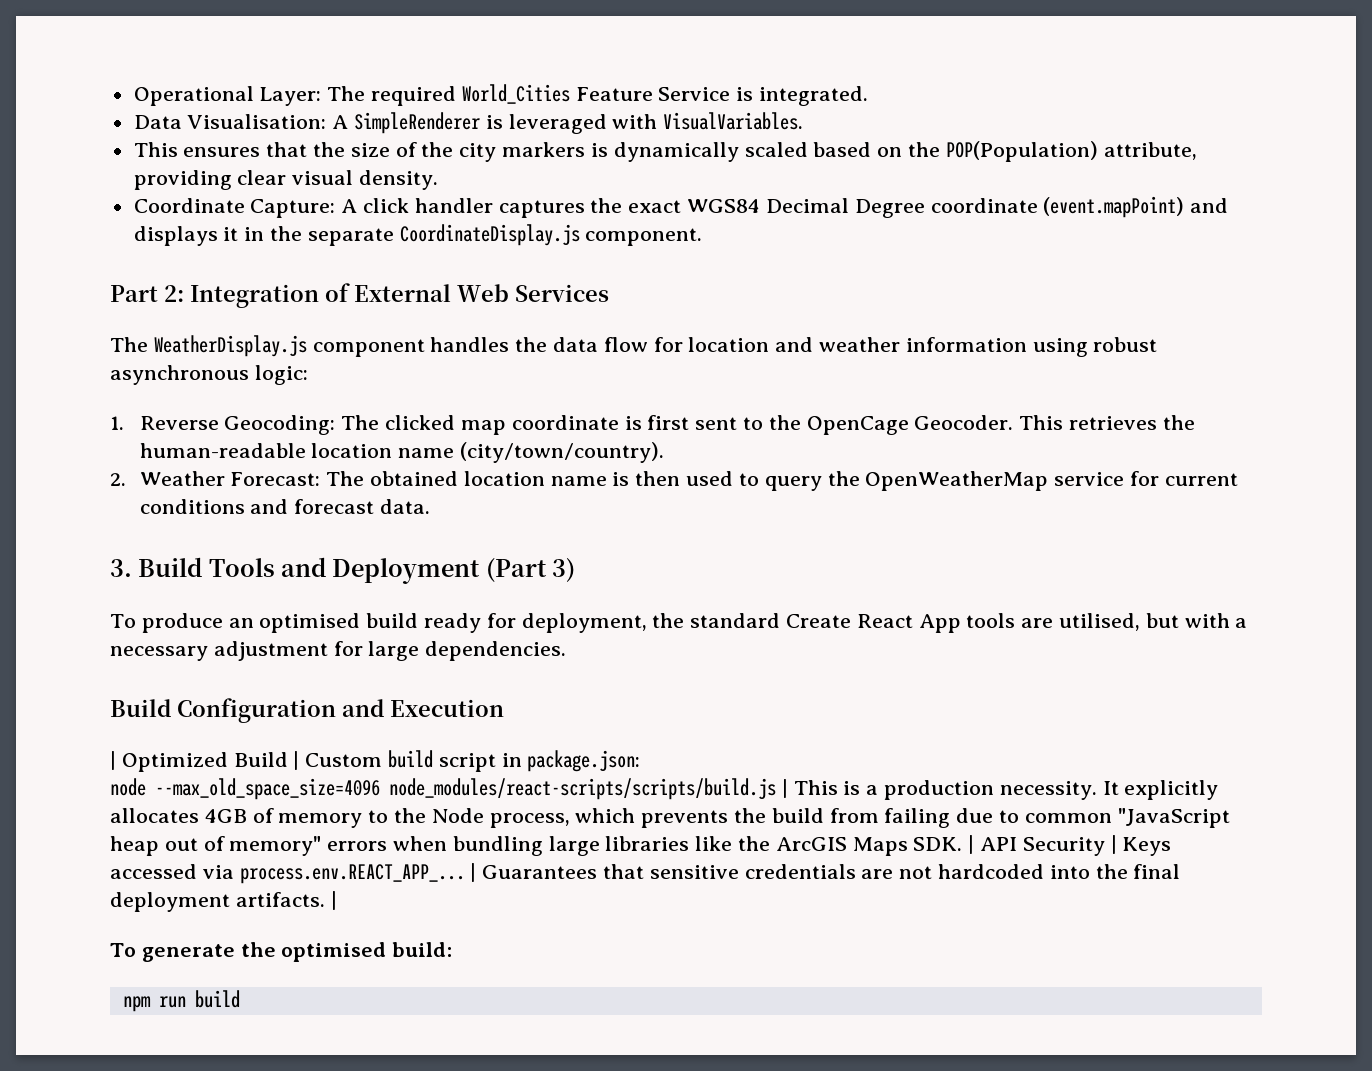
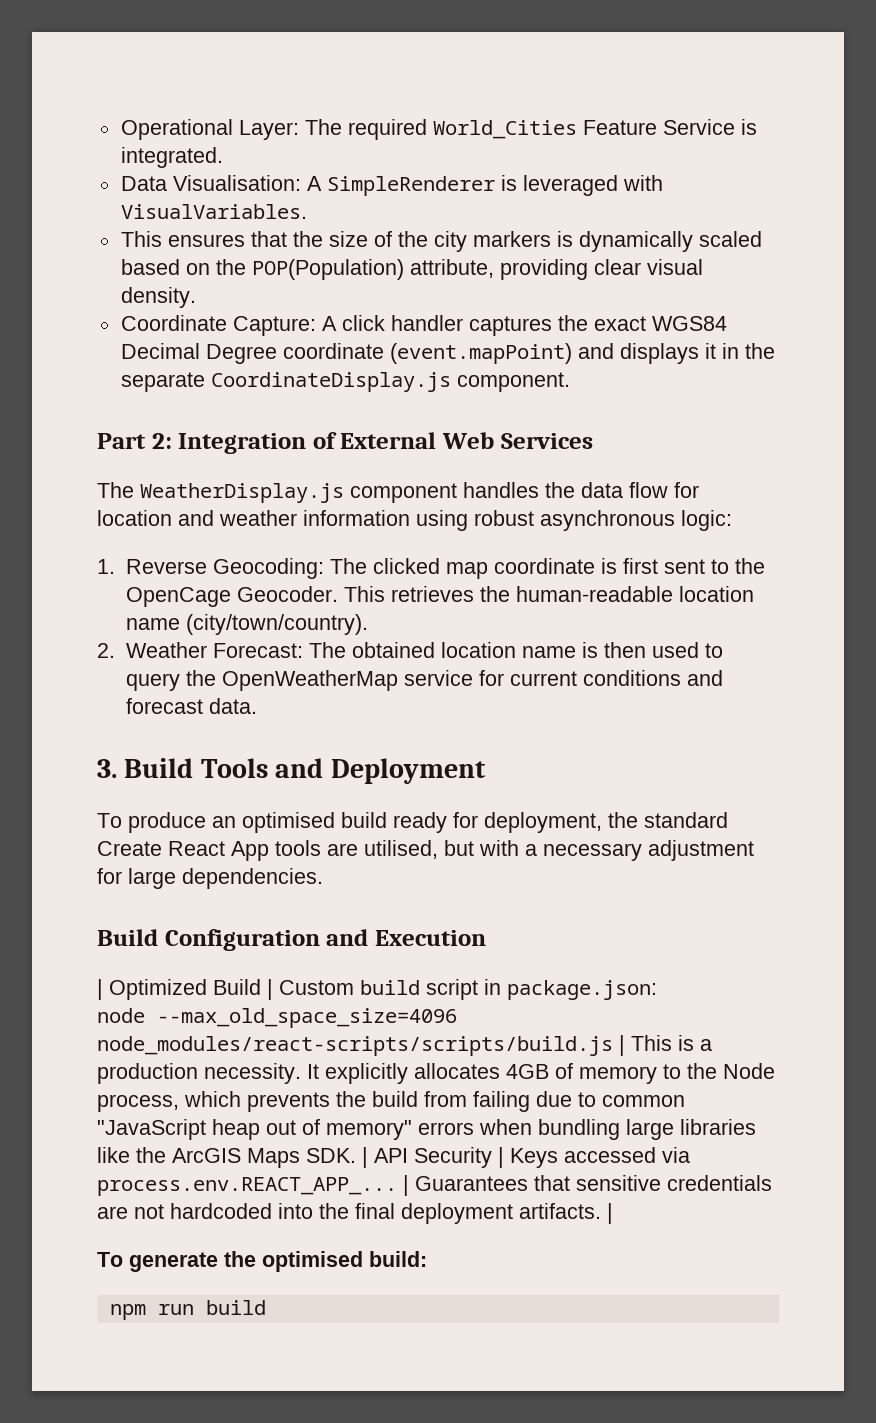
- 3. Build Tools and Deployment (Part 3)
+ 3. Build Tools and Deployment

